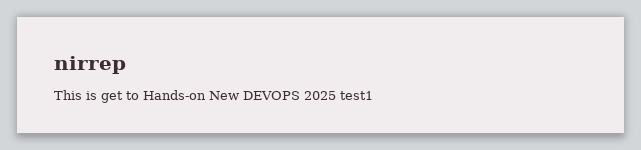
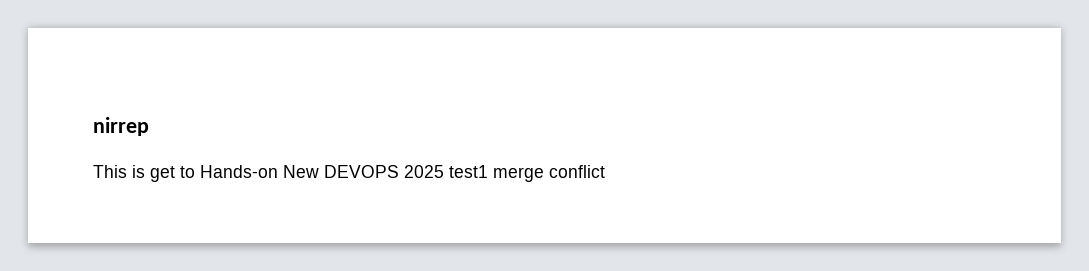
- This is get to Hands-on New DEVOPS 2025 test1
+ This is get to Hands-on New DEVOPS 2025 test1 merge conflict

